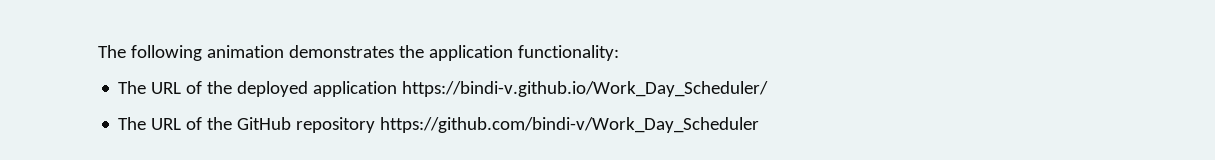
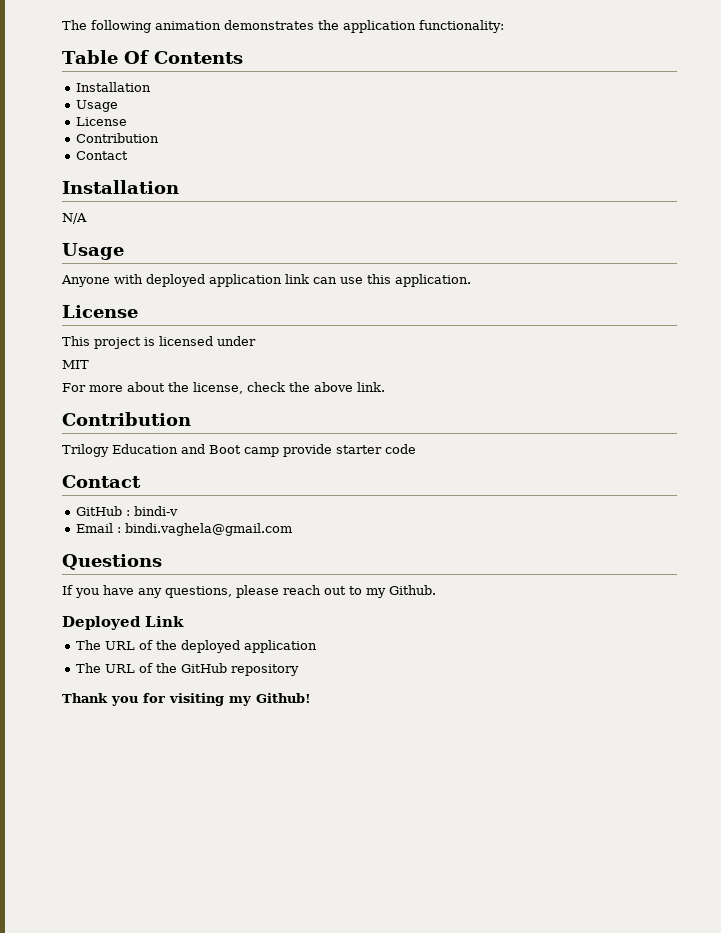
+ Table Of Contents
+ Installation
+ Usage
+ License
+ Contribution
+ Contact
+ Installation
+ N/A
+ Usage
+ Anyone with deployed application link can use this application.
+ License
+ This project is licensed under
+ MIT
+ For more about the license, check the above link.
+ Contribution
+ Trilogy Education and Boot camp provide starter code
+ Contact
+ GitHub : bindi-v
+ Email : bindi.vaghela@gmail.com
+ Questions
+ If you have any questions, please reach out to my Github.
+ Deployed Link
- The URL of the deployed application https://bindi-v.github.io/Work_Day_Scheduler/
+ The URL of the deployed application
- The URL of the GitHub repository https://github.com/bindi-v/Work_Day_Scheduler
+ The URL of the GitHub repository
+ Thank you for visiting my Github!

